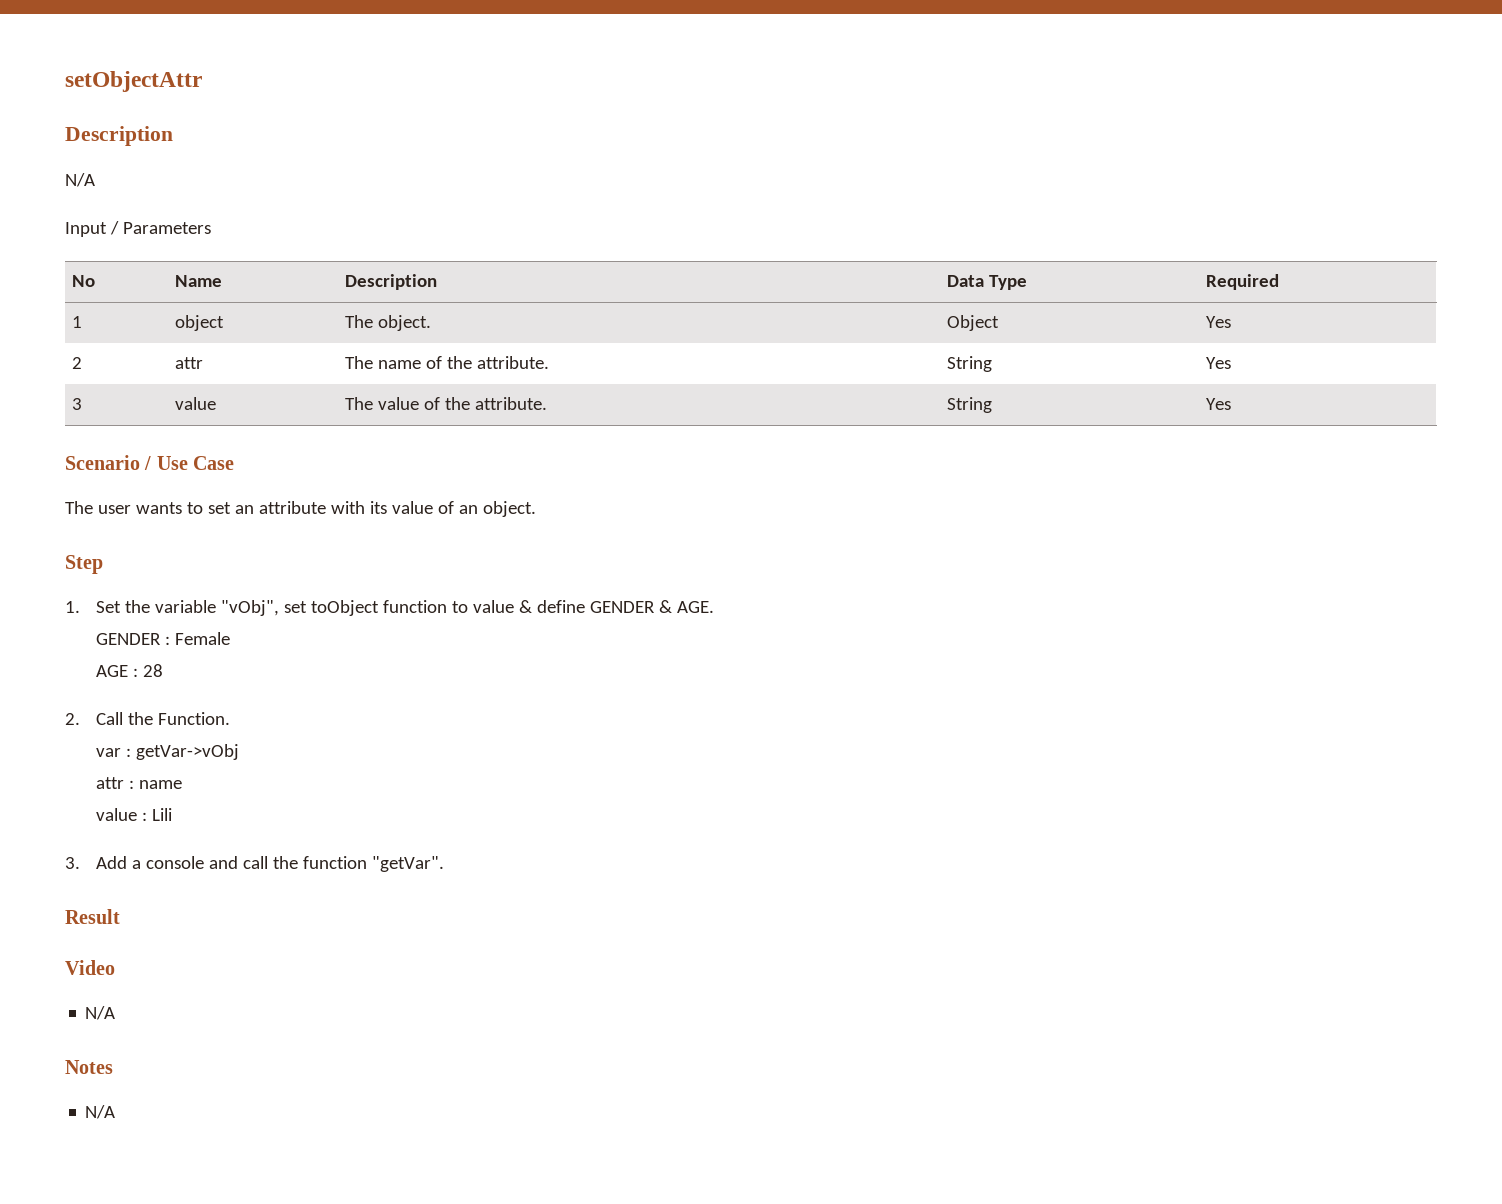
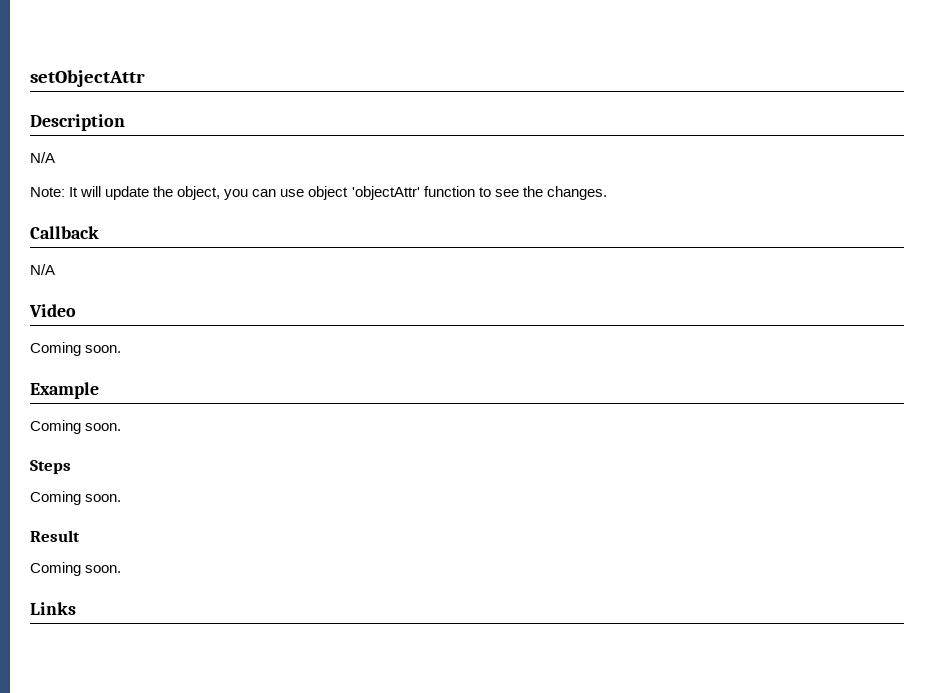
- Input / Parameters
- No | Name | Description | Data Type | Required
- 1 | object | The object. | Object | Yes
- 2 | attr | The name of the attribute. | String | Yes
- 3 | value | The value of the attribute. | String | Yes
- Scenario / Use Case
- The user wants to set an attribute with its value of an object.
- Step
- 1. Set the variable "vObj", set toObject function to value & define GENDER & AGE.
- GENDER : Female
- AGE : 28
- 2. Call the Function.
- var : getVar->vObj
- attr : name
- value : Lili
- 3. Add a console and call the function "getVar".
+ Note: It will update the object, you can use object 'objectAttr' function to see the changes.
+ Callback
+ N/A
+ Video
+ Coming soon.
+ Example
+ Coming soon.
+ Steps
+ Coming soon.
  Result
- Video
- N/A
- Notes
- N/A
+ Coming soon.
+ Links

